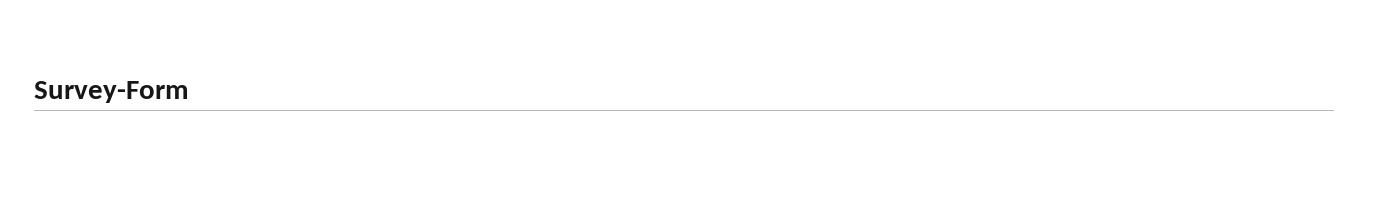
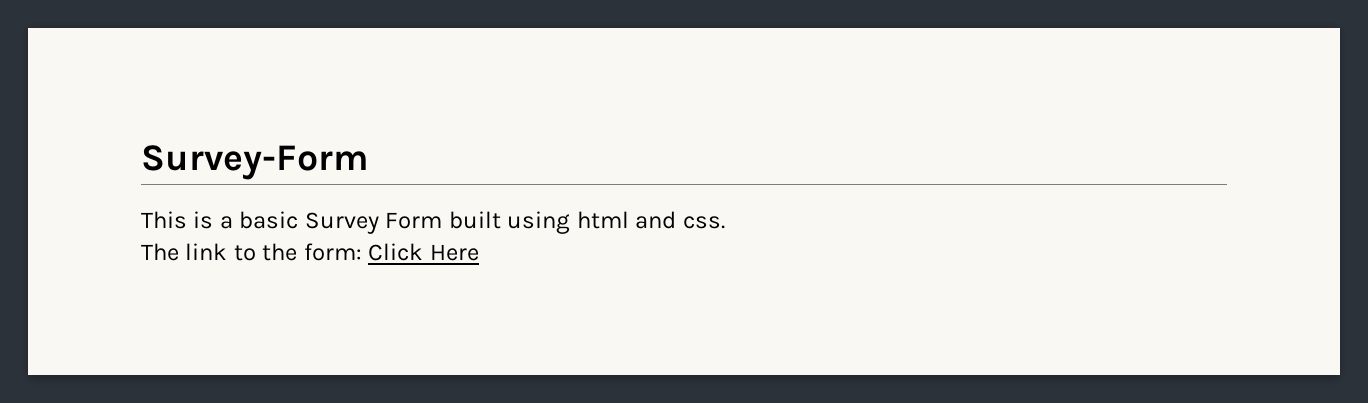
+ This is a basic Survey Form built using html and css.
+ The link to the form: Click Here

